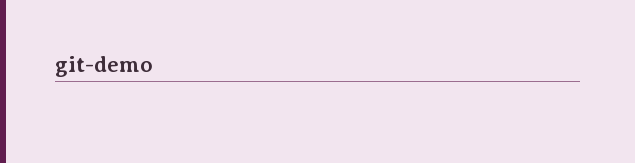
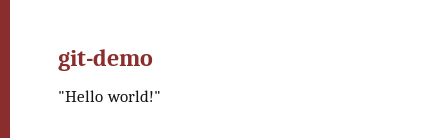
+ "Hello world!"

